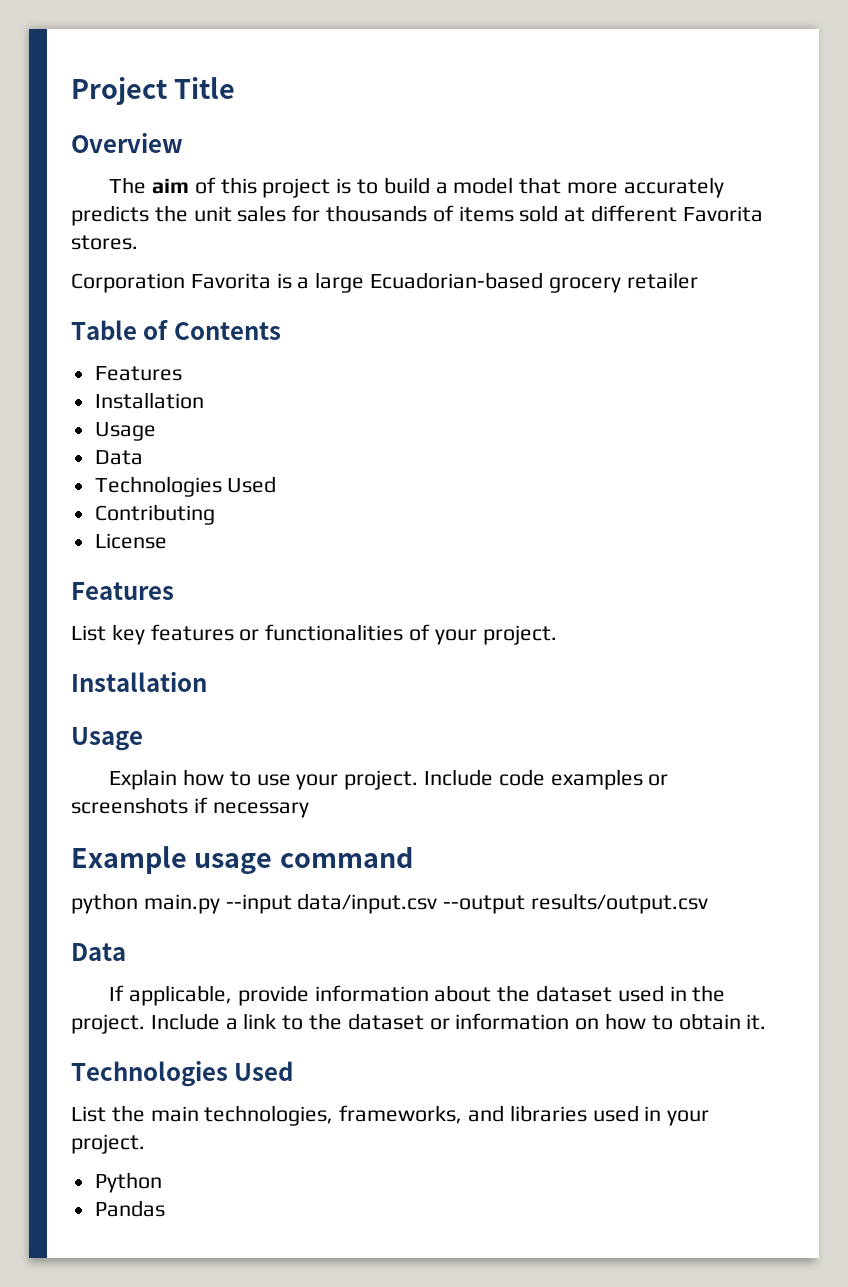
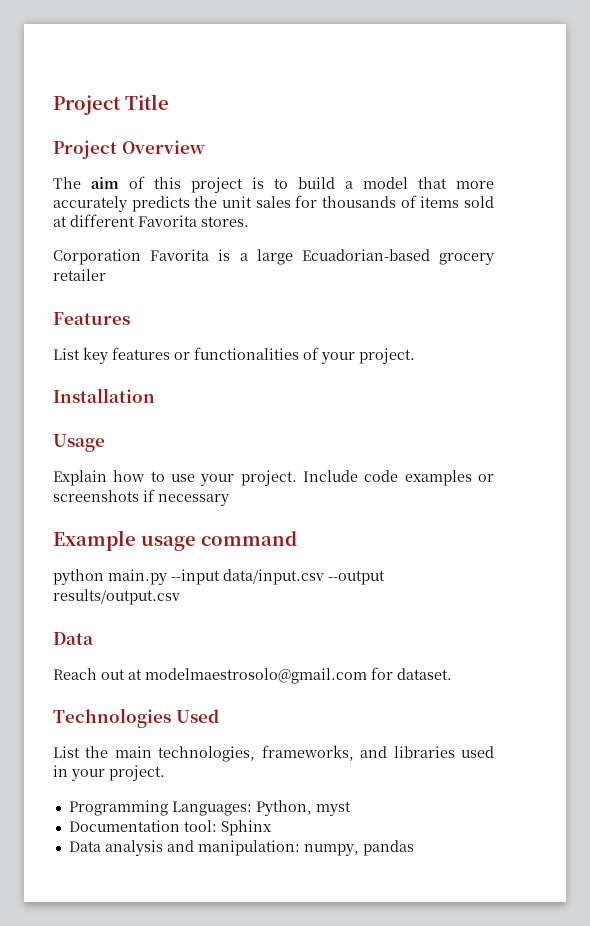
- Overview
+ Project Overview
- Table of Contents
- Features
- Installation
- Usage
- Data
- Technologies Used
- Contributing
- License
- If applicable, provide information about the dataset used in the project. Include a link to the dataset or information on how to obtain it.
+ Reach out at modelmaestrosolo@gmail.com for dataset.
- Python
- Pandas
+ Programming Languages: Python, myst
+ Documentation tool: Sphinx
+ Data analysis and manipulation: numpy, pandas

